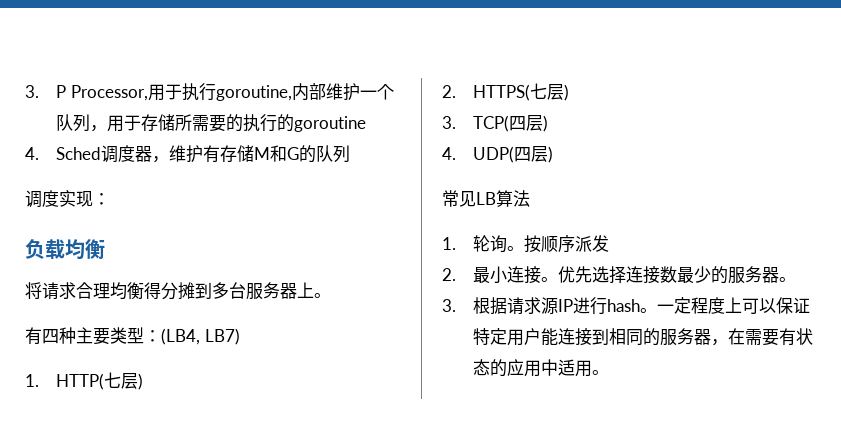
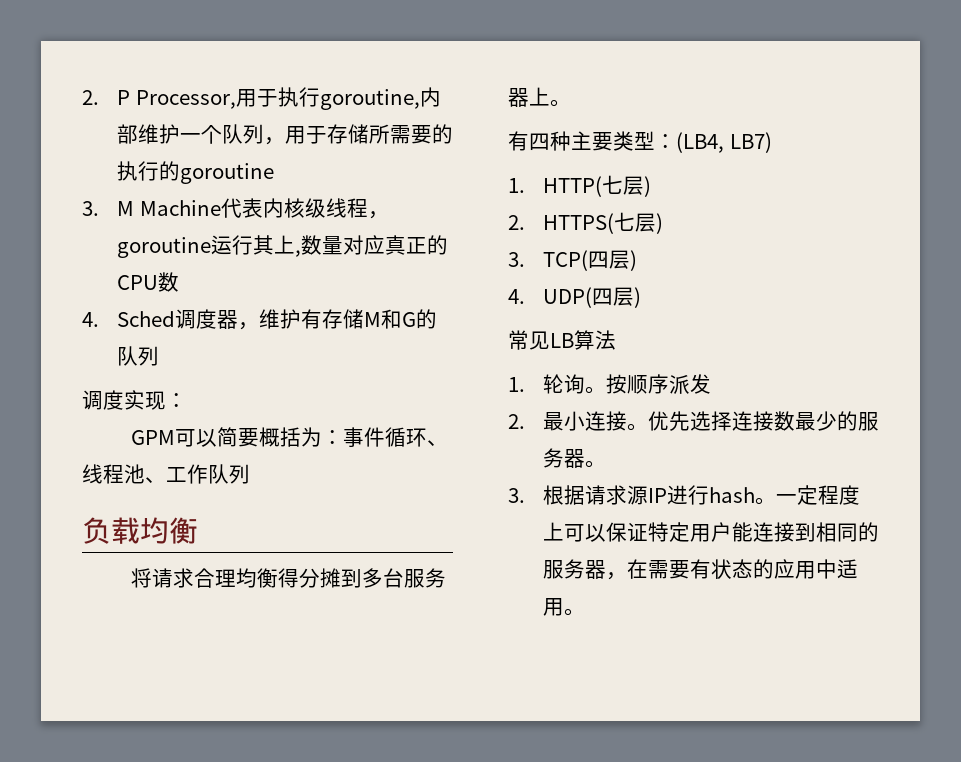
- 3. P Processor,用于执行goroutine,内部维护一个队列，用于存储所需要的执行的goroutine
+ 2. P Processor,用于执行goroutine,内部维护一个队列，用于存储所需要的执行的goroutine
+ 3. M Machine代表内核级线程，goroutine运行其上,数量对应真正的CPU数
+ GPM可以简要概括为：事件循环、线程池、工作队列

